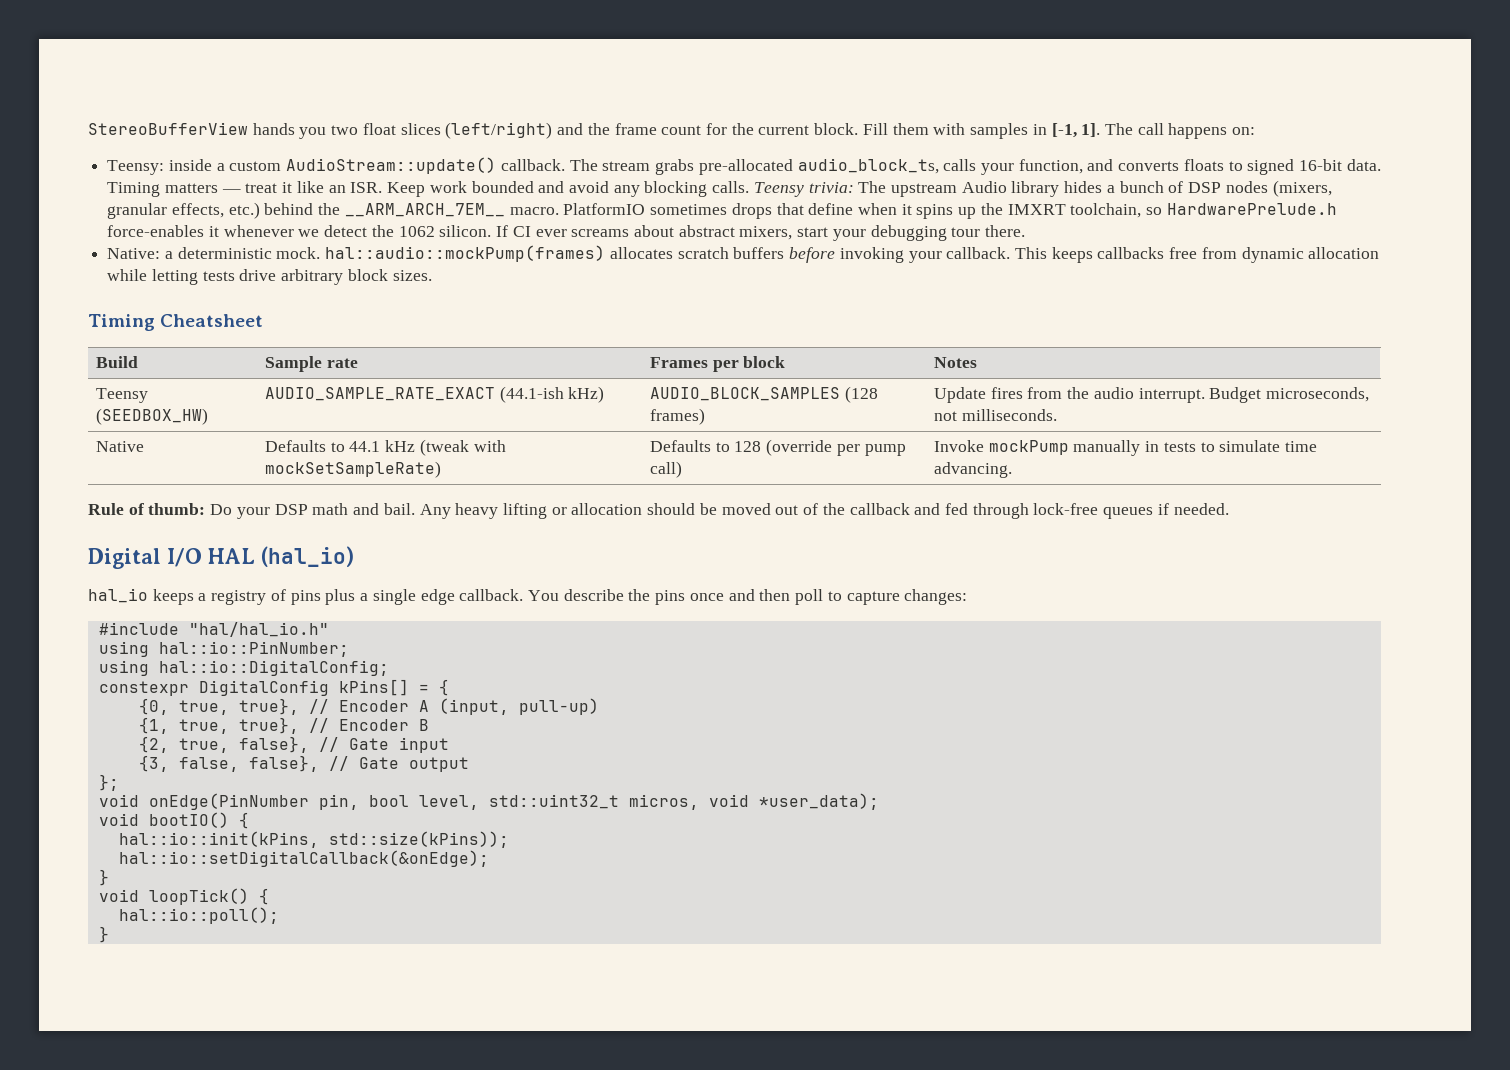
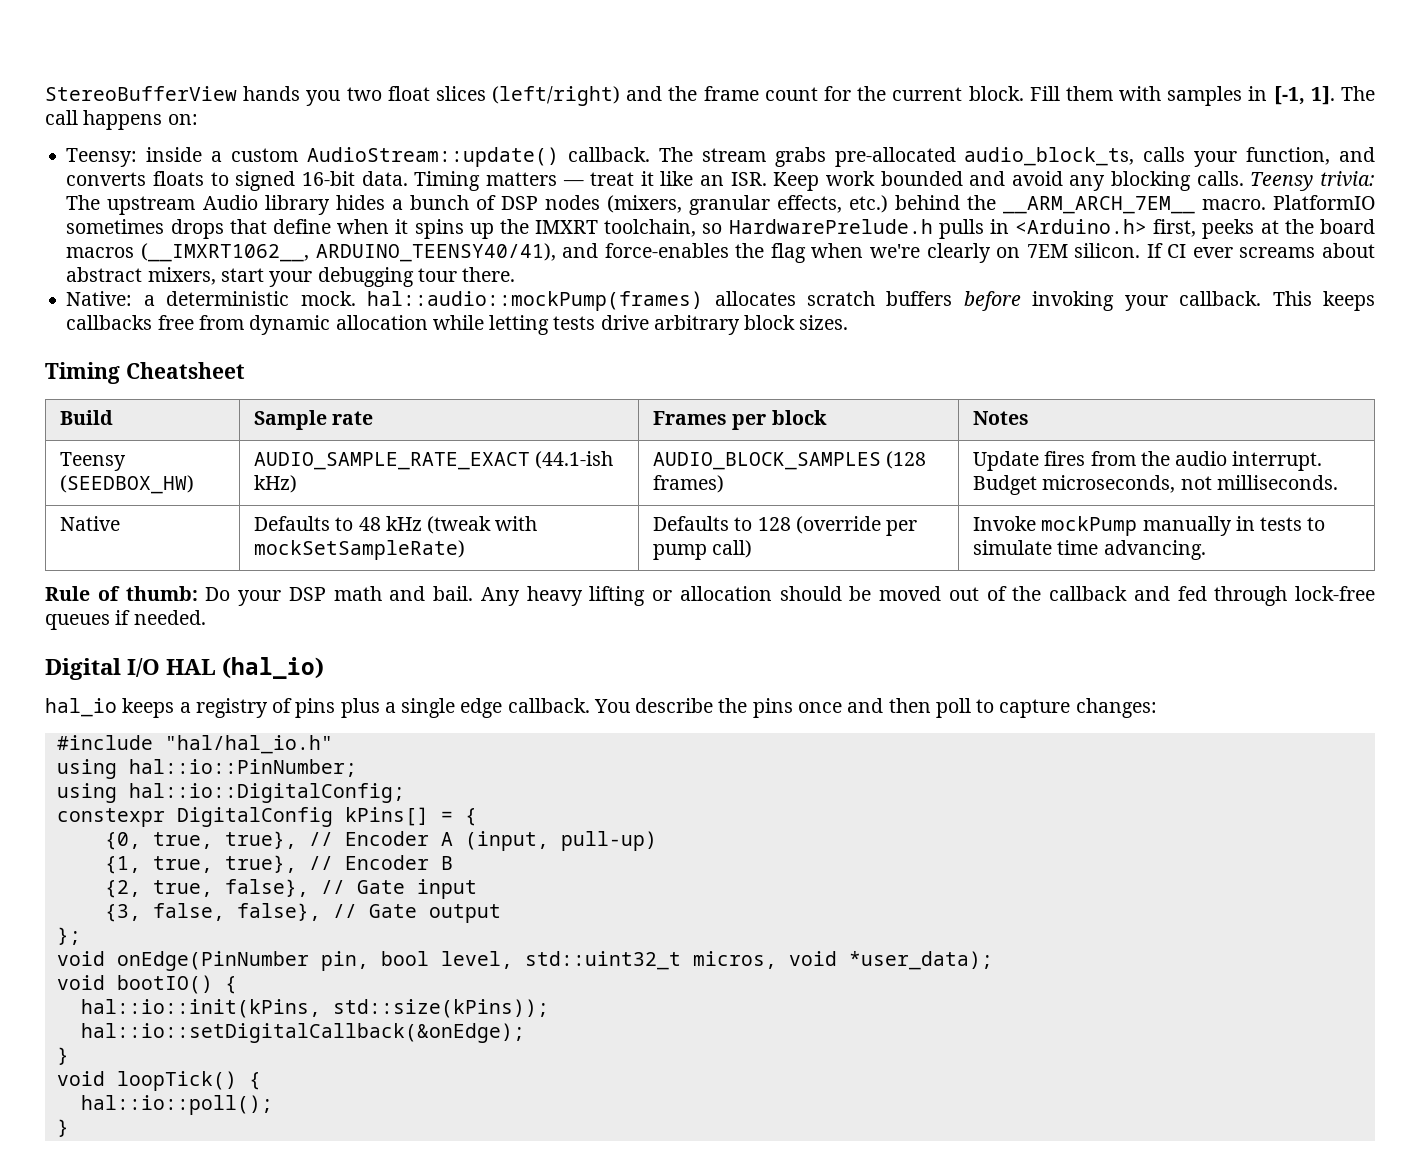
- PlatformIO sometimes drops that define when it spins up the IMXRT toolchain, so HardwarePrelude.h force-enables it whenever we detect the 1062 silicon.
+ PlatformIO sometimes drops that define when it spins up the IMXRT toolchain, so HardwarePrelude.h pulls in <Arduino.h> first, peeks at the board macros (__IMXRT1062__, ARDUINO_TEENSY40/41), and force-enables the flag when we're clearly on 7EM silicon.
- Native | Defaults to 44.1 kHz (tweak with mockSetSampleRate) | Defaults to 128 (override per pump call) | Invoke mockPump manually in tests to simulate time advancing.
+ Native | Defaults to 48 kHz (tweak with mockSetSampleRate) | Defaults to 128 (override per pump call) | Invoke mockPump manually in tests to simulate time advancing.

